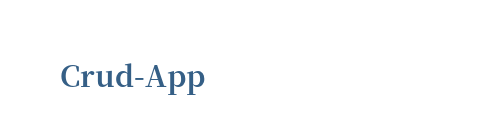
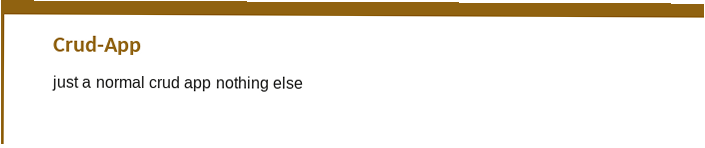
+ just a normal crud app nothing else

